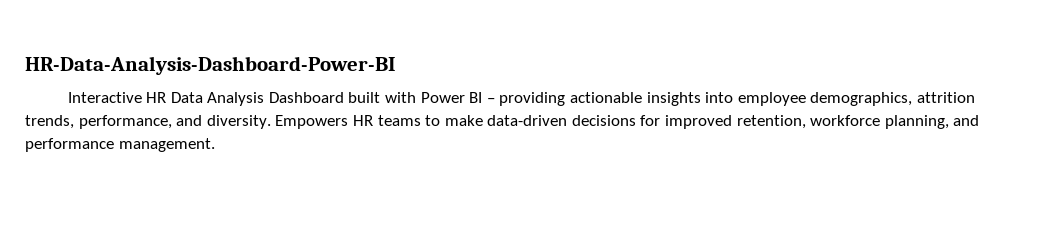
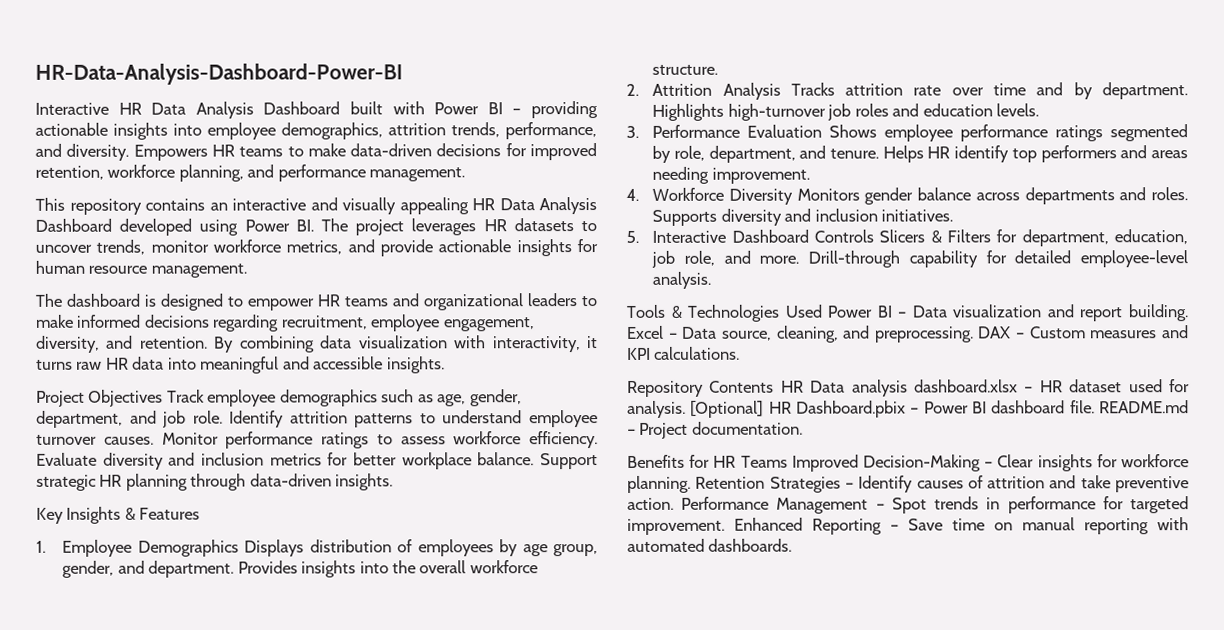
+ This repository contains an interactive and visually appealing HR Data Analysis Dashboard developed using Power BI. The project leverages HR datasets to uncover trends, monitor workforce metrics, and provide actionable insights for human resource management.
+ The dashboard is designed to empower HR teams and organizational leaders to make informed decisions regarding recruitment, employee engagement, diversity, and retention. By combining data visualization with interactivity, it turns raw HR data into meaningful and accessible insights.
+ Project Objectives Track employee demographics such as age, gender, department, and job role. Identify attrition patterns to understand employee turnover causes. Monitor performance ratings to assess workforce efficiency. Evaluate diversity and inclusion metrics for better workplace balance. Support strategic HR planning through data-driven insights.
+ Key Insights & Features
+ 1. Employee Demographics Displays distribution of employees by age group, gender, and department. Provides insights into the overall workforce structure.
+ 2. Attrition Analysis Tracks attrition rate over time and by department. Highlights high-turnover job roles and education levels.
+ 3. Performance Evaluation Shows employee performance ratings segmented by role, department, and tenure. Helps HR identify top performers and areas needing improvement.
+ 4. Workforce Diversity Monitors gender balance across departments and roles. Supports diversity and inclusion initiatives.
+ 5. Interactive Dashboard Controls Slicers & Filters for department, education, job role, and more. Drill-through capability for detailed employee-level analysis.
+ Tools & Technologies Used Power BI – Data visualization and report building. Excel – Data source, cleaning, and preprocessing. DAX – Custom measures and KPI calculations.
+ Repository Contents HR Data analysis dashboard.xlsx – HR dataset used for analysis. [Optional] HR Dashboard.pbix – Power BI dashboard file. README.md – Project documentation.
+ Benefits for HR Teams Improved Decision-Making – Clear insights for workforce planning. Retention Strategies – Identify causes of attrition and take preventive action. Performance Management – Spot trends in performance for targeted improvement. Enhanced Reporting – Save time on manual reporting with automated dashboards.

